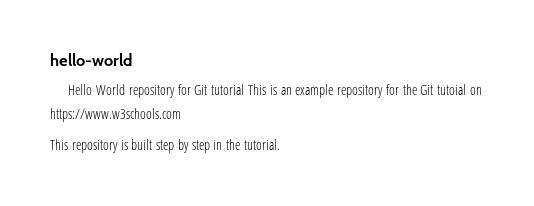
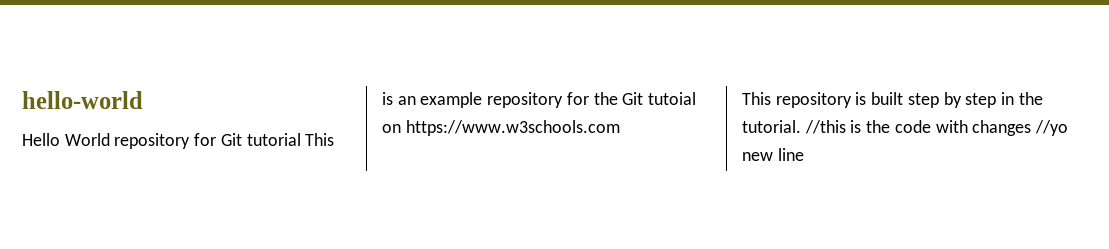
+ //this is the code with changes //yo new line

